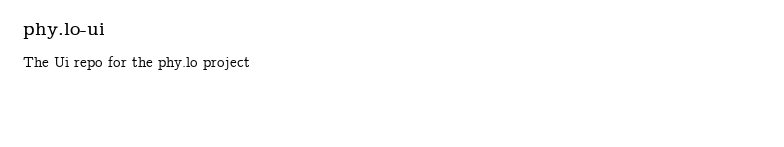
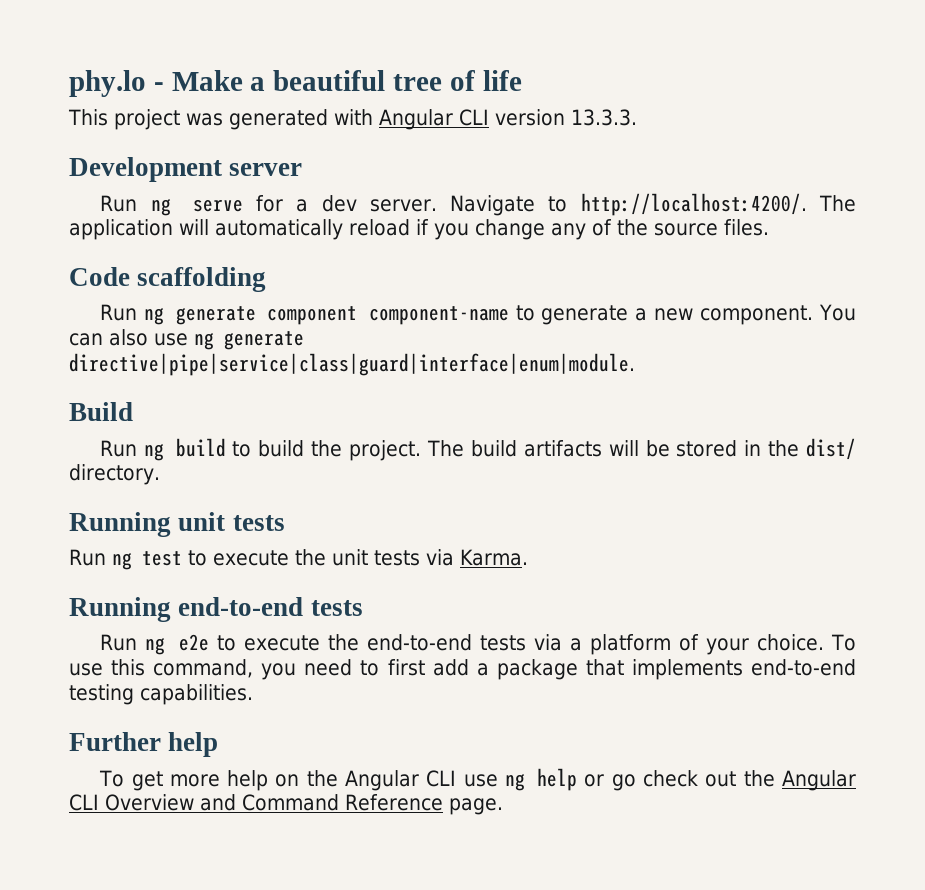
- phy.lo-ui
- The Ui repo for the phy.lo project
+ phy.lo - Make a beautiful tree of life
+ This project was generated with Angular CLI version 13.3.3.
+ Development server
+ Run ng serve for a dev server. Navigate to http://localhost:4200/. The application will automatically reload if you change any of the source files.
+ Code scaffolding
+ Run ng generate component component-name to generate a new component. You can also use ng generate directive|pipe|service|class|guard|interface|enum|module.
+ Build
+ Run ng build to build the project. The build artifacts will be stored in the dist/ directory.
+ Running unit tests
+ Run ng test to execute the unit tests via Karma.
+ Running end-to-end tests
+ Run ng e2e to execute the end-to-end tests via a platform of your choice. To use this command, you need to first add a package that implements end-to-end testing capabilities.
+ Further help
+ To get more help on the Angular CLI use ng help or go check out the Angular CLI Overview and Command Reference page.

